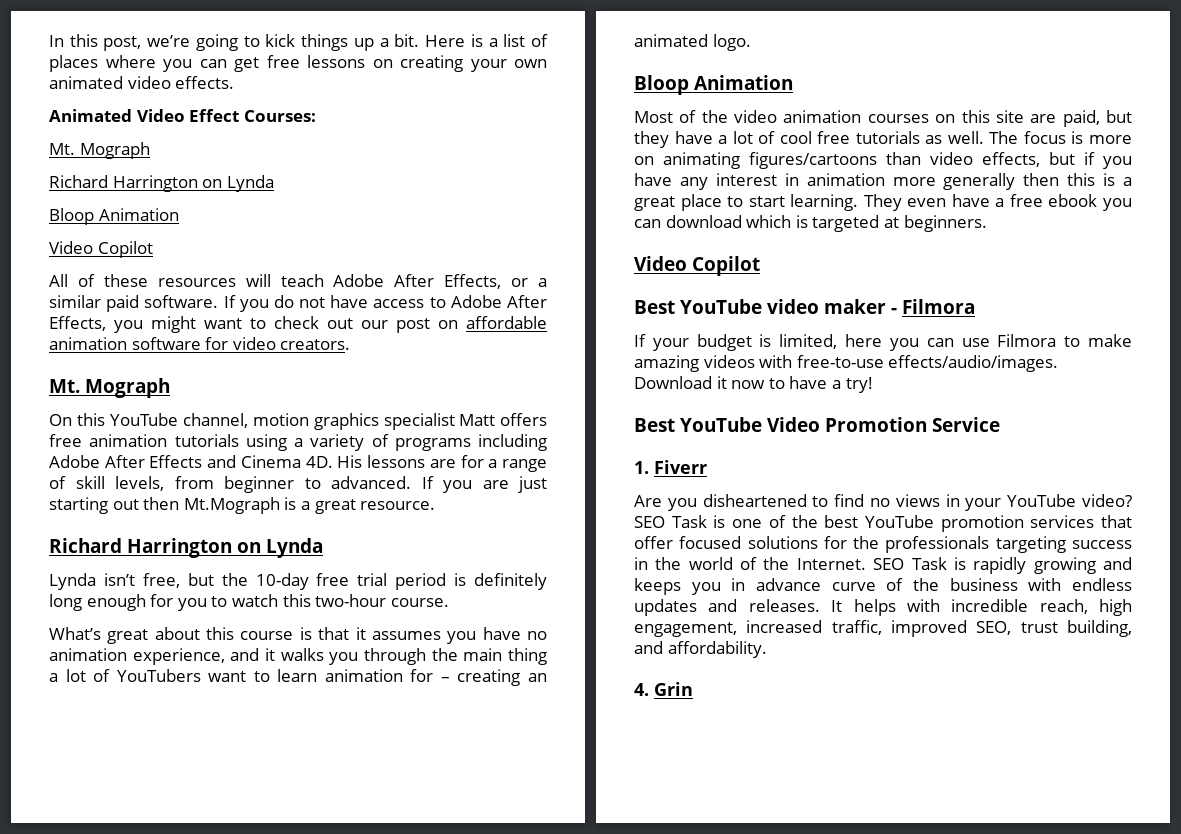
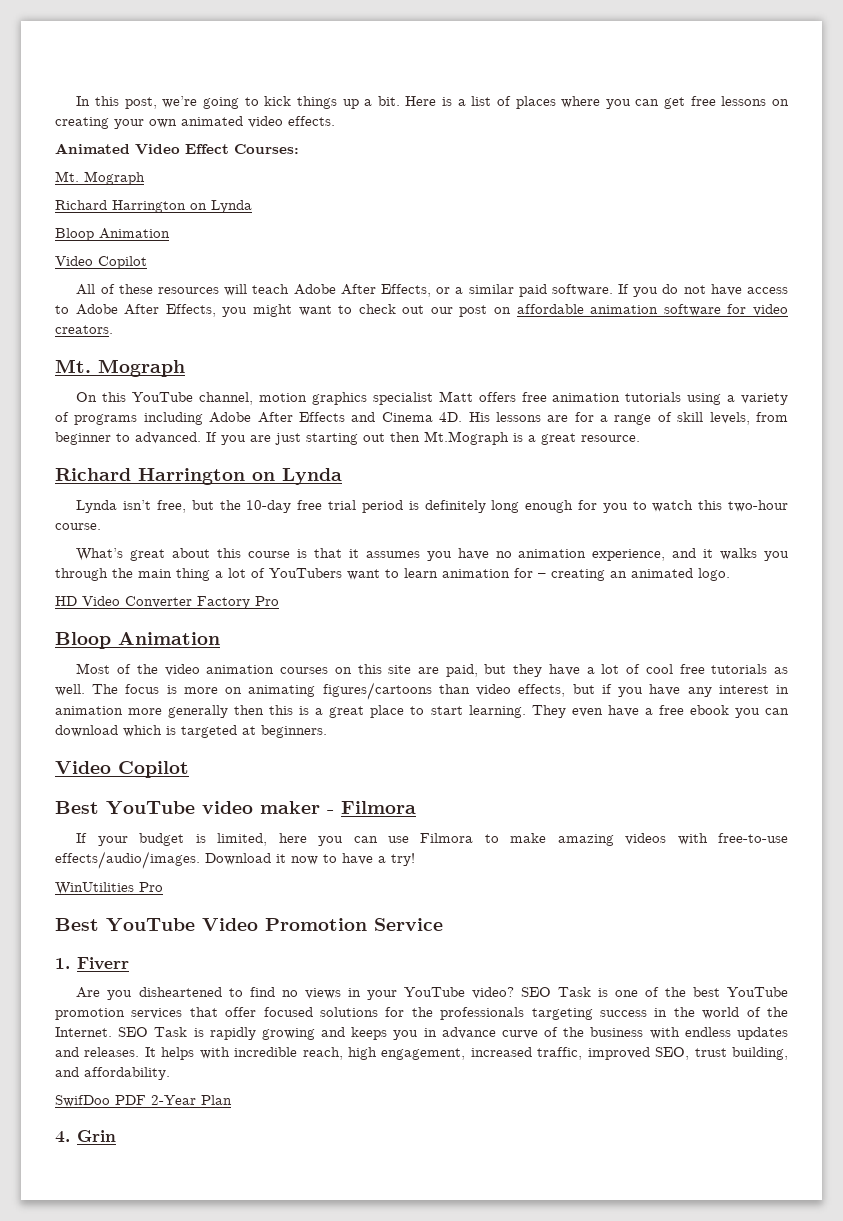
+ HD Video Converter Factory Pro
+ WinUtilities Pro
+ SwifDoo PDF 2-Year Plan

